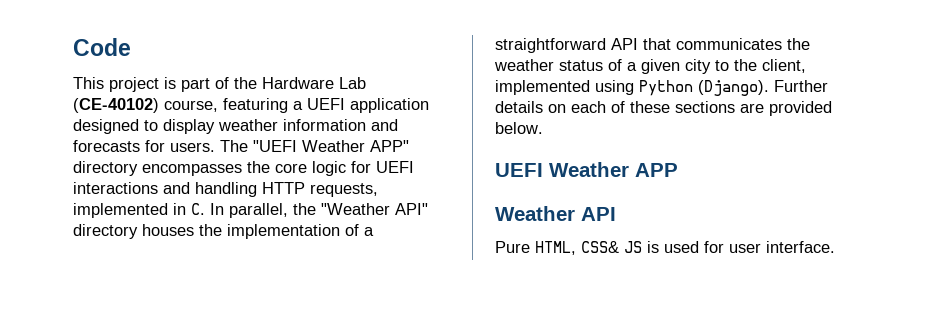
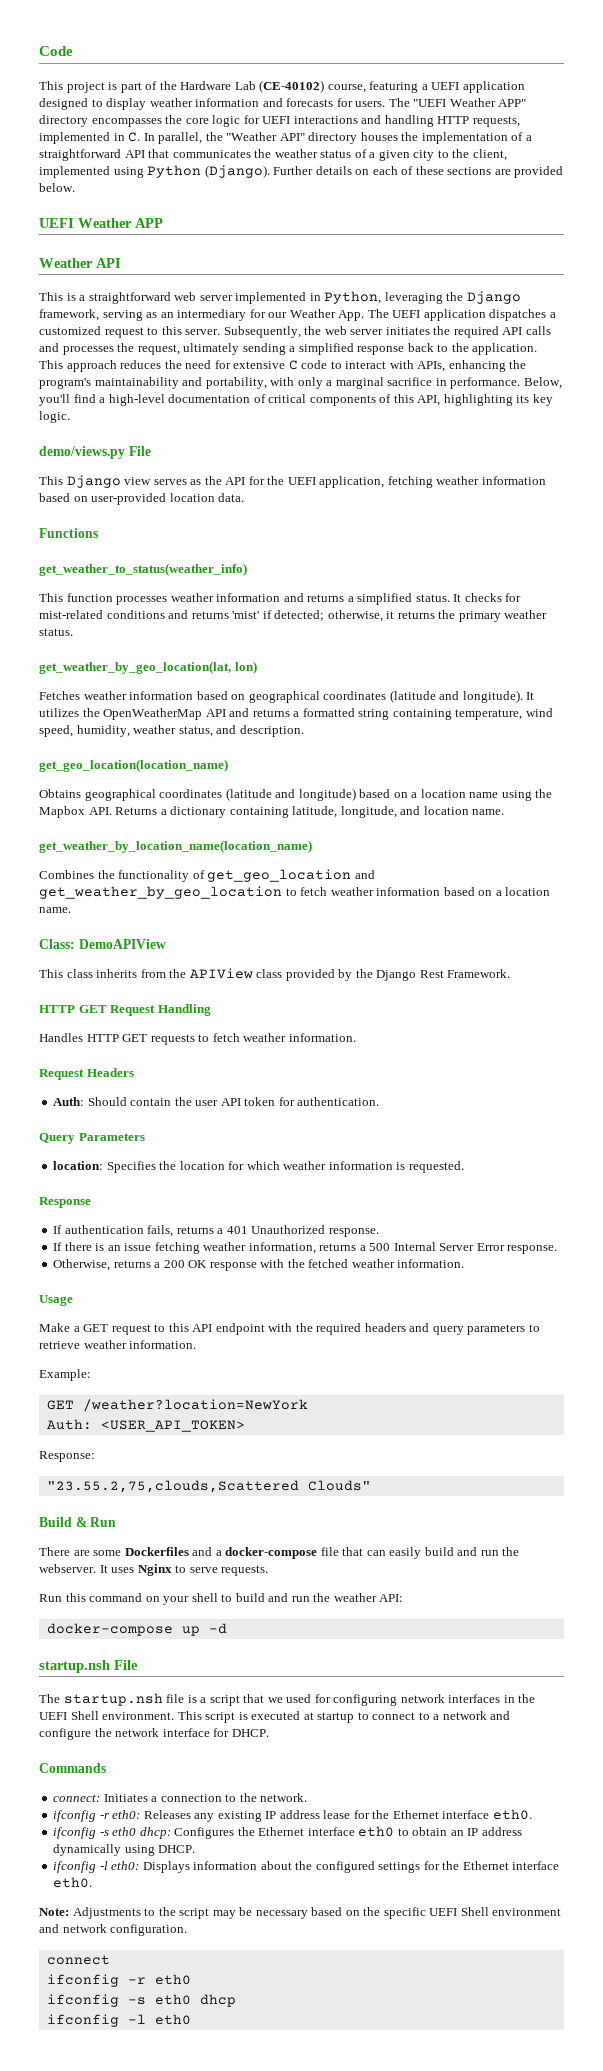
- Pure HTML, CSS& JS is used for user interface.
+ This is a straightforward web server implemented in Python, leveraging the Django framework, serving as an intermediary for our Weather App. The UEFI application dispatches a customized request to this server. Subsequently, the web server initiates the required API calls and processes the request, ultimately sending a simplified response back to the application. This approach reduces the need for extensive C code to interact with APIs, enhancing the program's maintainability and portability, with only a marginal sacrifice in performance. Below, you'll find a high-level documentation of critical components of this API, highlighting its key logic.
+ demo/views.py File
+ This Django view serves as the API for the UEFI application, fetching weather information based on user-provided location data.
+ Functions
+ get_weather_to_status(weather_info)
+ This function processes weather information and returns a simplified status. It checks for mist-related conditions and returns 'mist' if detected; otherwise, it returns the primary weather status.
+ get_weather_by_geo_location(lat, lon)
+ Fetches weather information based on geographical coordinates (latitude and longitude). It utilizes the OpenWeatherMap API and returns a formatted string containing temperature, wind speed, humidity, weather status, and description.
+ get_geo_location(location_name)
+ Obtains geographical coordinates (latitude and longitude) based on a location name using the Mapbox API. Returns a dictionary containing latitude, longitude, and location name.
+ get_weather_by_location_name(location_name)
+ Combines the functionality of get_geo_location and get_weather_by_geo_location to fetch weather information based on a location name.
+ Class: DemoAPIView
+ This class inherits from the APIView class provided by the Django Rest Framework.
+ HTTP GET Request Handling
+ Handles HTTP GET requests to fetch weather information.
+ Request Headers
+ Auth: Should contain the user API token for authentication.
+ Query Parameters
+ location: Specifies the location for which weather information is requested.
+ Response
+ If authentication fails, returns a 401 Unauthorized response.
+ If there is an issue fetching weather information, returns a 500 Internal Server Error response.
+ Otherwise, returns a 200 OK response with the fetched weather information.
+ Usage
+ Make a GET request to this API endpoint with the required headers and query parameters to retrieve weather information.
+ Example:
+ GET /weather?location=NewYork
+ Auth: <USER_API_TOKEN>
+ Response:
+ "23.55.2,75,clouds,Scattered Clouds"
+ Build & Run
+ There are some Dockerfiles and a docker-compose file that can easily build and run the webserver. It uses Nginx to serve requests.
+ Run this command on your shell to build and run the weather API:
+ docker-compose up -d
+ startup.nsh File
+ The startup.nsh file is a script that we used for configuring network interfaces in the UEFI Shell environment. This script is executed at startup to connect to a network and configure the network interface for DHCP.
+ Commands
+ connect: Initiates a connection to the network.
+ ifconfig -r eth0: Releases any existing IP address lease for the Ethernet interface eth0.
+ ifconfig -s eth0 dhcp: Configures the Ethernet interface eth0 to obtain an IP address dynamically using DHCP.
+ ifconfig -l eth0: Displays information about the configured settings for the Ethernet interface eth0.
+ Note: Adjustments to the script may be necessary based on the specific UEFI Shell environment and network configuration.
+ connect
+ ifconfig -r eth0
+ ifconfig -s eth0 dhcp
+ ifconfig -l eth0

